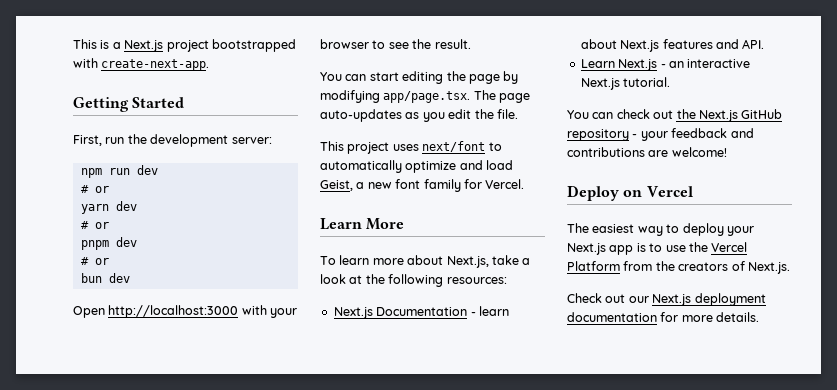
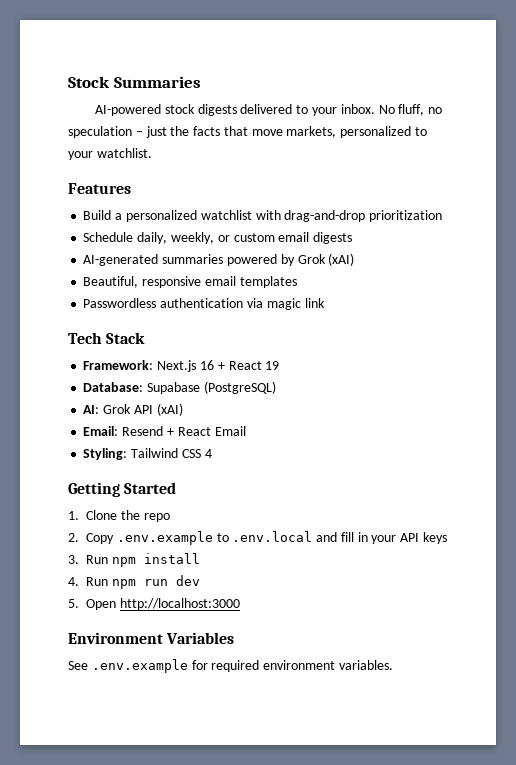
- This is a Next.js project bootstrapped with create-next-app.
+ Stock Summaries
+ AI-powered stock digests delivered to your inbox. No fluff, no speculation – just the facts that move markets, personalized to your watchlist.
+ Features
+ Build a personalized watchlist with drag-and-drop prioritization
+ Schedule daily, weekly, or custom email digests
+ AI-generated summaries powered by Grok (xAI)
+ Beautiful, responsive email templates
+ Passwordless authentication via magic link
+ Tech Stack
+ Framework: Next.js 16 + React 19
+ Database: Supabase (PostgreSQL)
+ AI: Grok API (xAI)
+ Email: Resend + React Email
+ Styling: Tailwind CSS 4
  Getting Started
- First, run the development server:
- npm run dev
- # or
- yarn dev
- # or
- pnpm dev
- # or
- bun dev
- Open http://localhost:3000 with your browser to see the result.
- You can start editing the page by modifying app/page.tsx. The page auto-updates as you edit the file.
- This project uses next/font to automatically optimize and load Geist, a new font family for Vercel.
- Learn More
- To learn more about Next.js, take a look at the following resources:
- Next.js Documentation - learn about Next.js features and API.
- Learn Next.js - an interactive Next.js tutorial.
- You can check out the Next.js GitHub repository - your feedback and contributions are welcome!
- Deploy on Vercel
- The easiest way to deploy your Next.js app is to use the Vercel Platform from the creators of Next.js.
- Check out our Next.js deployment documentation for more details.
+ 1. Clone the repo
+ 2. Copy .env.example to .env.local and fill in your API keys
+ 3. Run npm install
+ 4. Run npm run dev
+ 5. Open http://localhost:3000
+ Environment Variables
+ See .env.example for required environment variables.

